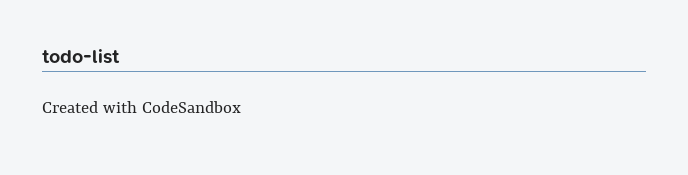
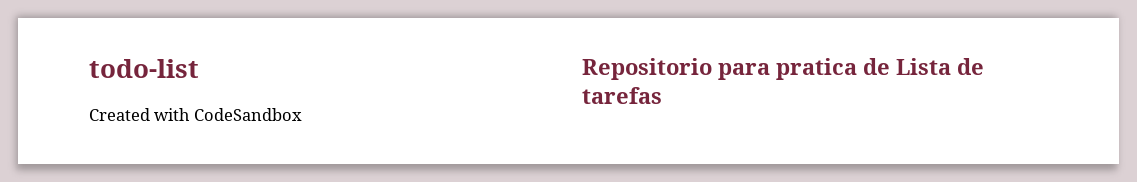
+ Repositorio para pratica de Lista de tarefas

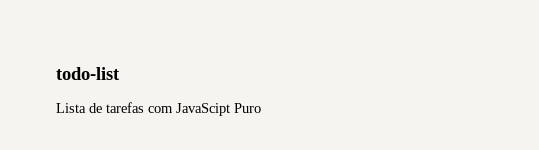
- Created with CodeSandbox
- Repositorio para pratica de Lista de tarefas
+ Lista de tarefas com JavaScipt Puro

